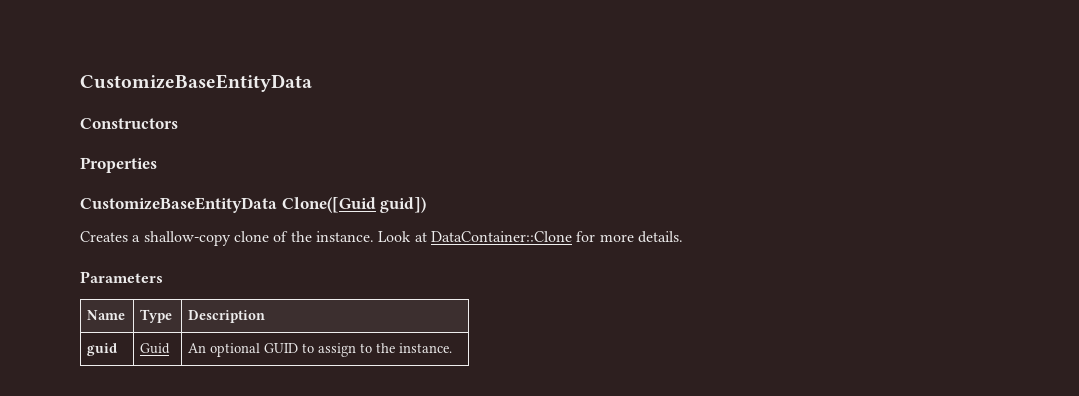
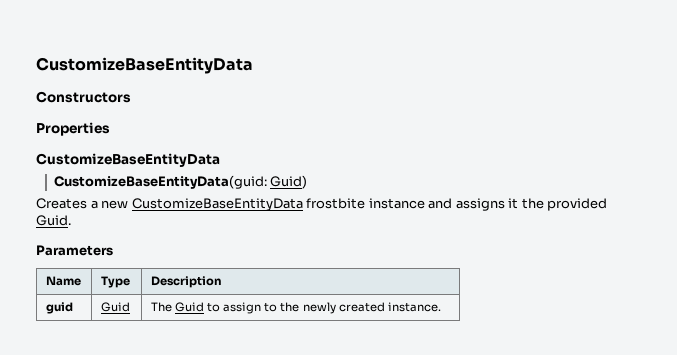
  Properties
- CustomizeBaseEntityData Clone([Guid guid])
+ CustomizeBaseEntityData
+ CustomizeBaseEntityData(guid: Guid)
- Creates a shallow-copy clone of the instance. Look at DataContainer::Clone for more details.
+ Creates a new CustomizeBaseEntityData frostbite instance and assigns it the provided Guid.
- guid | Guid | An optional GUID to assign to the instance.
+ guid | Guid | The Guid to assign to the newly created instance.

